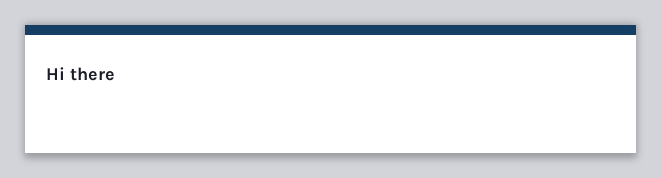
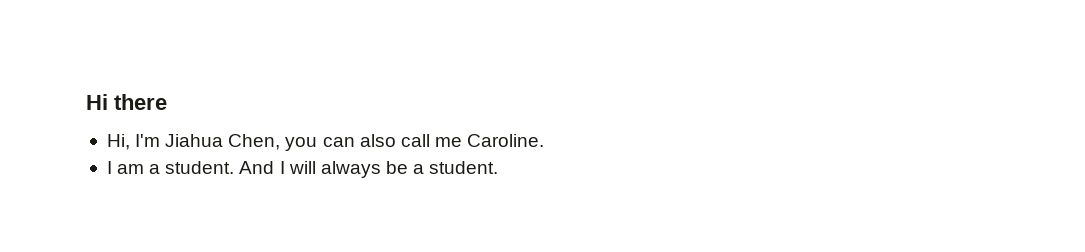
+ Hi, I'm Jiahua Chen, you can also call me Caroline.
+ I am a student. And I will always be a student.

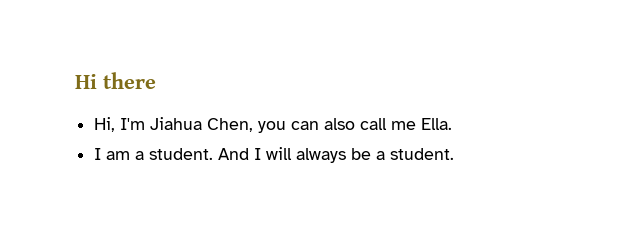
- Hi, I'm Jiahua Chen, you can also call me Caroline.
+ Hi, I'm Jiahua Chen, you can also call me Ella.

